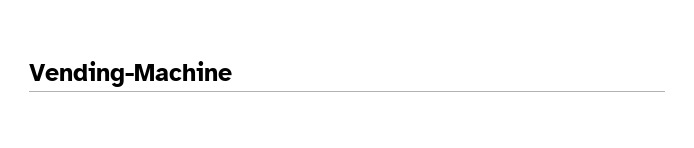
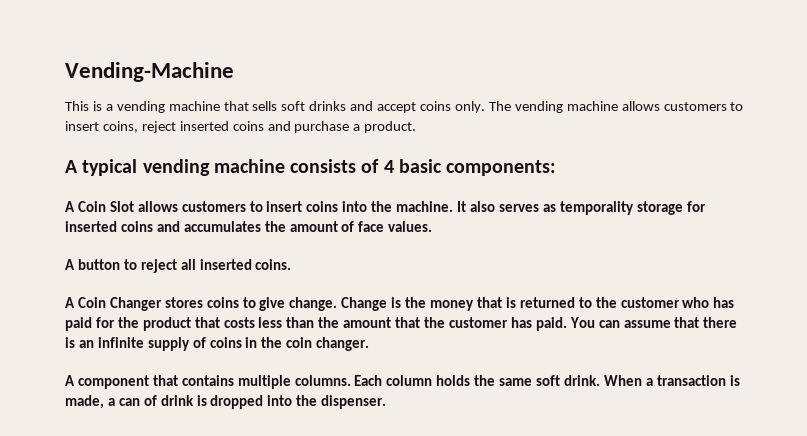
+ This is a vending machine that sells soft drinks and accept coins only. The vending machine allows customers to insert coins, reject inserted coins and purchase a product.
+ A typical vending machine consists of 4 basic components:
+ A Coin Slot allows customers to insert coins into the machine. It also serves as temporality storage for inserted coins and accumulates the amount of face values.
+ A button to reject all inserted coins.
+ A Coin Changer stores coins to give change. Change is the money that is returned to the customer who has paid for the product that costs less than the amount that the customer has paid. You can assume that there is an infinite supply of coins in the coin changer.
+ A component that contains multiple columns. Each column holds the same soft drink. When a transaction is made, a can of drink is dropped into the dispenser.

